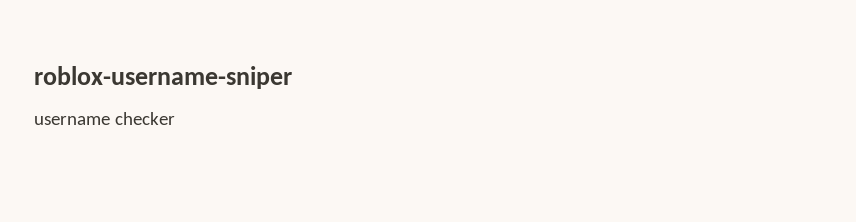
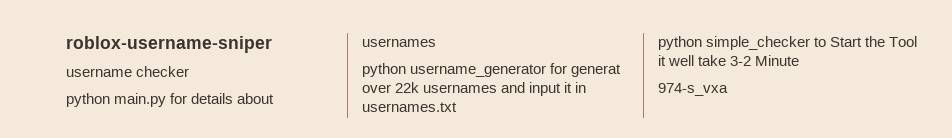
+ python main.py for details about usernames
+ python username_generator for generat over 22k usernames and input it in usernames.txt
+ python simple_checker to Start the Tool it well take 3-2 Minute
+ 974-s_vxa

